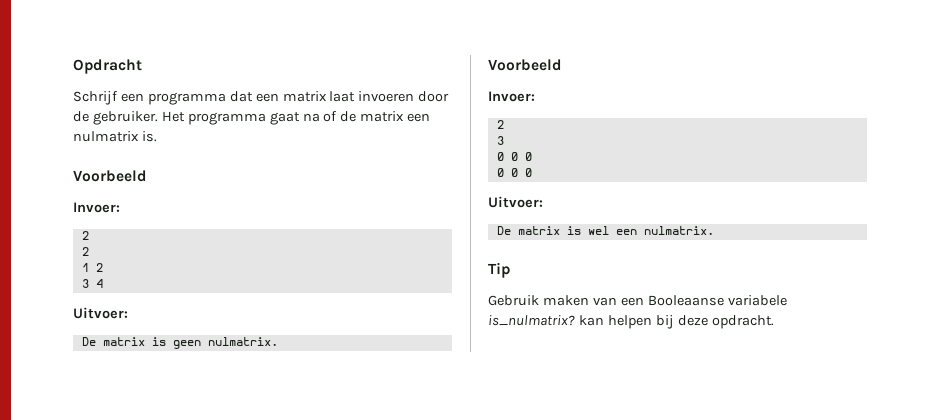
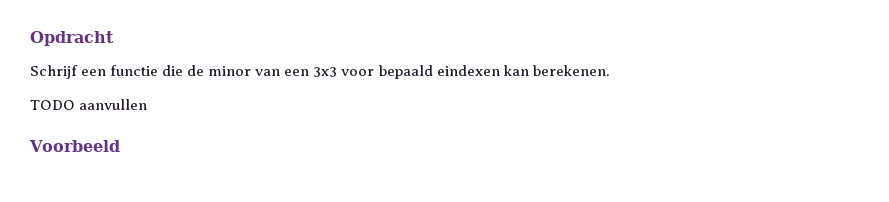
- Schrijf een programma dat een matrix laat invoeren door de gebruiker. Het programma gaat na of de matrix een nulmatrix is.
+ Schrijf een functie die de minor van een 3x3 voor bepaald eindexen kan berekenen.
+ TODO aanvullen
  Voorbeeld
- Invoer:
- 2
- 2
- 1 2
- 3 4
- Uitvoer:
- De matrix is geen nulmatrix.
- Voorbeeld
- Invoer:
- 2
- 3
- 0 0 0
- 0 0 0
- Uitvoer:
- De matrix is wel een nulmatrix.
- Tip
- Gebruik maken van een Booleaanse variabele is_nulmatrix? kan helpen bij deze opdracht.

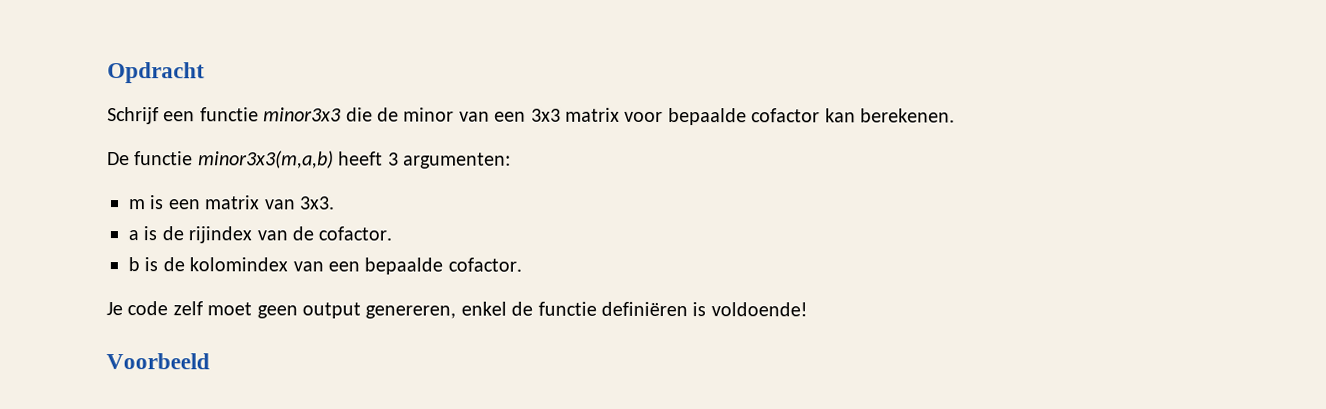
- Schrijf een functie die de minor van een 3x3 voor bepaald eindexen kan berekenen.
- TODO aanvullen
+ Schrijf een functie minor3x3 die de minor van een 3x3 matrix voor bepaalde cofactor kan berekenen.
+ De functie minor3x3(m,a,b) heeft 3 argumenten:
+ m is een matrix van 3x3.
+ a is de rijindex van de cofactor.
+ b is de kolomindex van een bepaalde cofactor.
+ Je code zelf moet geen output genereren, enkel de functie definiëren is voldoende!

